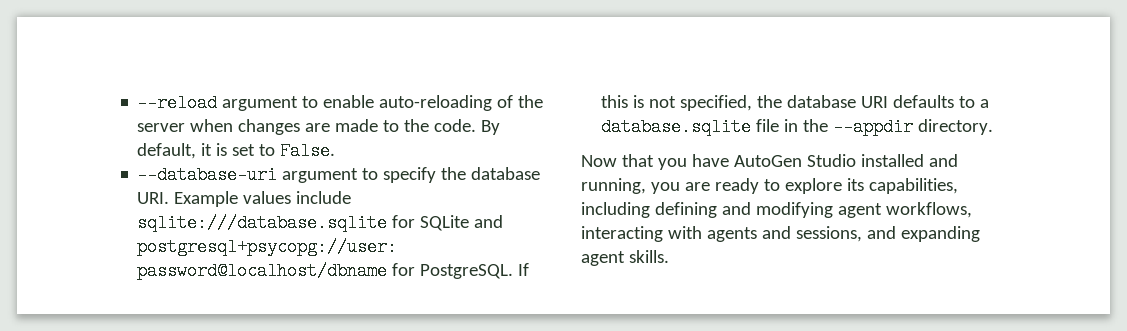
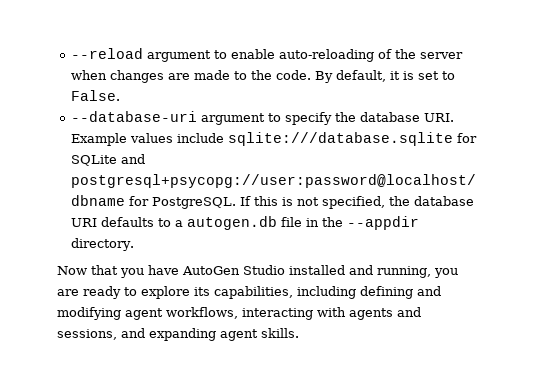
- If this is not specified, the database URI defaults to a database.sqlite file in the --appdir directory.
+ If this is not specified, the database URI defaults to a autogen.db file in the --appdir directory.

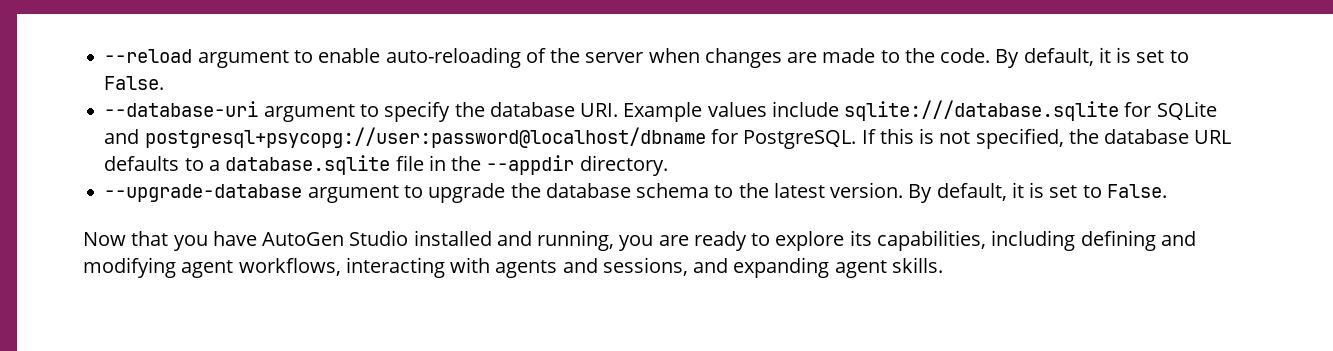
- If this is not specified, the database URI defaults to a autogen.db file in the --appdir directory.
+ If this is not specified, the database URL defaults to a database.sqlite file in the --appdir directory.
+ --upgrade-database argument to upgrade the database schema to the latest version. By default, it is set to False.

